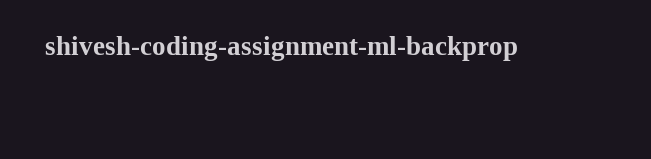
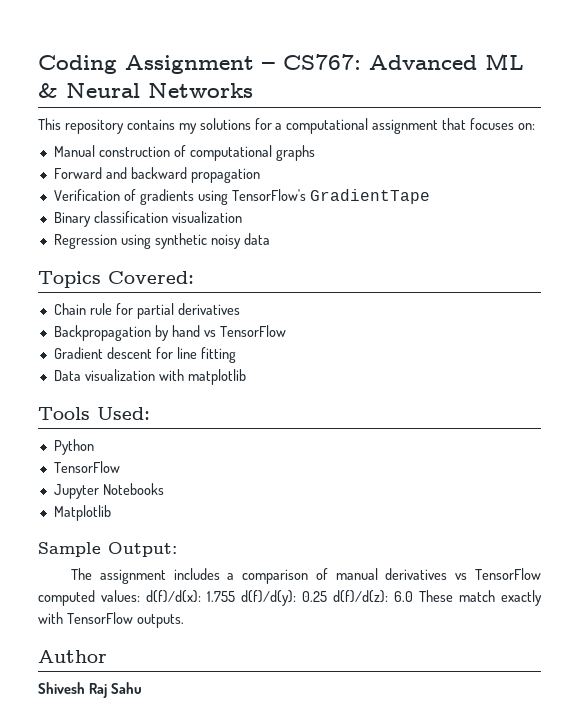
- shivesh-coding-assignment-ml-backprop
+ Coding Assignment – CS767: Advanced ML & Neural Networks
+ This repository contains my solutions for a computational assignment that focuses on:
+ Manual construction of computational graphs
+ Forward and backward propagation
+ Verification of gradients using TensorFlow's GradientTape
+ Binary classification visualization
+ Regression using synthetic noisy data
+ Topics Covered:
+ Chain rule for partial derivatives
+ Backpropagation by hand vs TensorFlow
+ Gradient descent for line fitting
+ Data visualization with matplotlib
+ Tools Used:
+ Python
+ TensorFlow
+ Jupyter Notebooks
+ Matplotlib
+ Sample Output:
+ The assignment includes a comparison of manual derivatives vs TensorFlow computed values: d(f)/d(x): 1.755 d(f)/d(y): 0.25 d(f)/d(z): 6.0 These match exactly with TensorFlow outputs.
+ Author
+ Shivesh Raj Sahu

